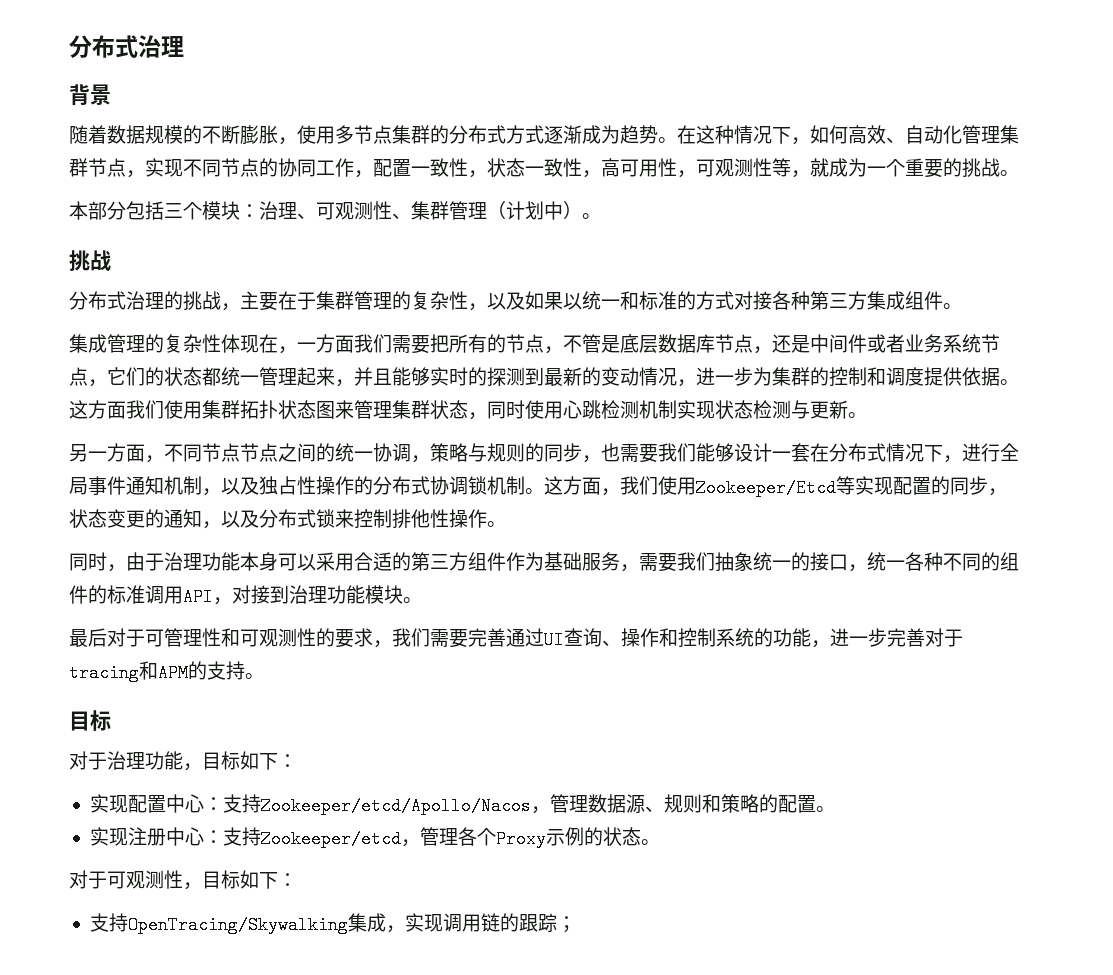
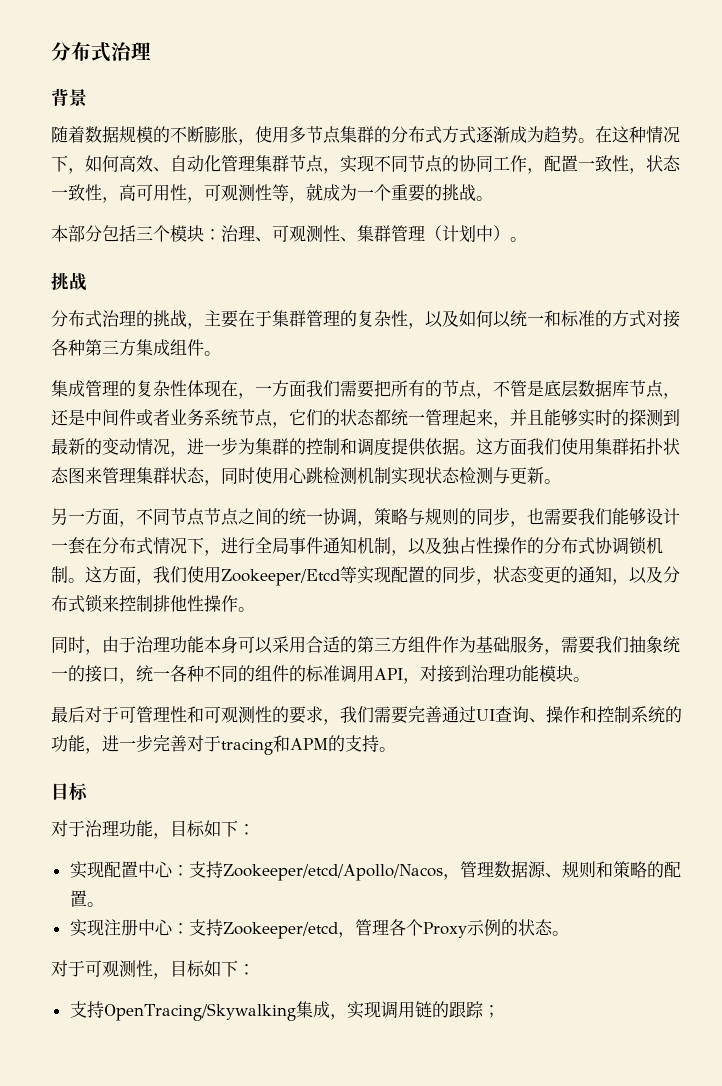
- 分布式治理的挑战，主要在于集群管理的复杂性，以及如果以统一和标准的方式对接各种第三方集成组件。
+ 分布式治理的挑战，主要在于集群管理的复杂性，以及如何以统一和标准的方式对接各种第三方集成组件。

